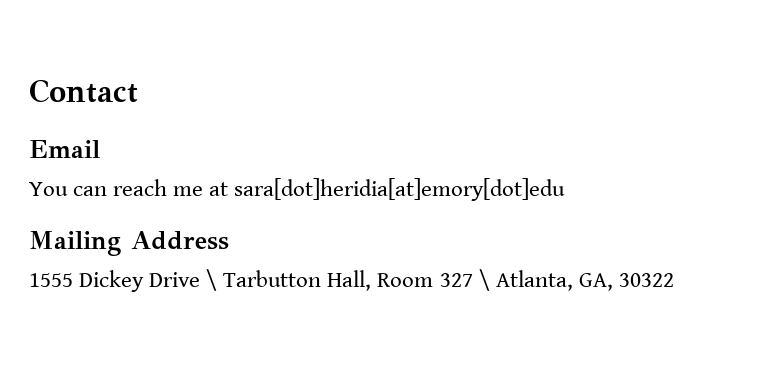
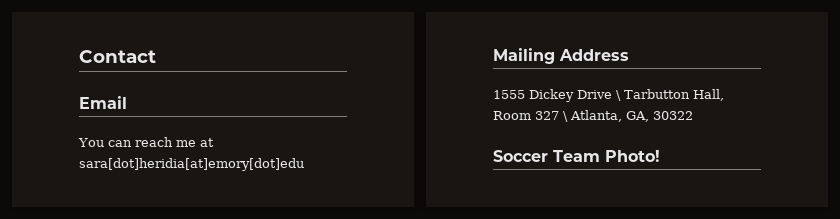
+ Soccer Team Photo!

